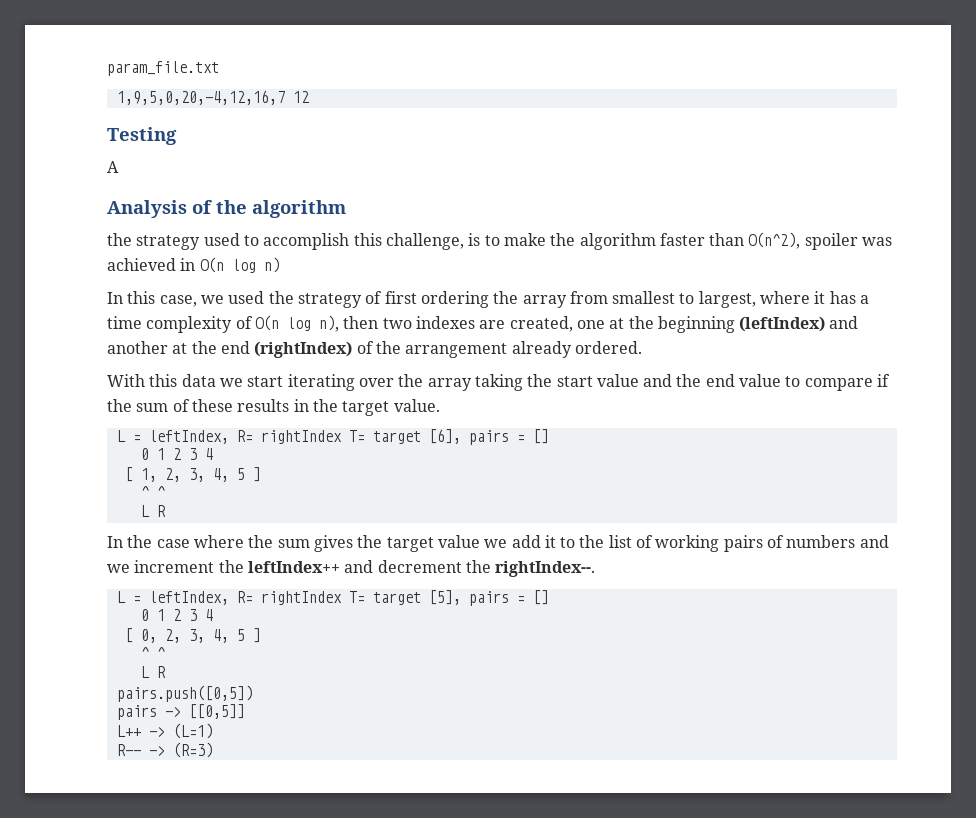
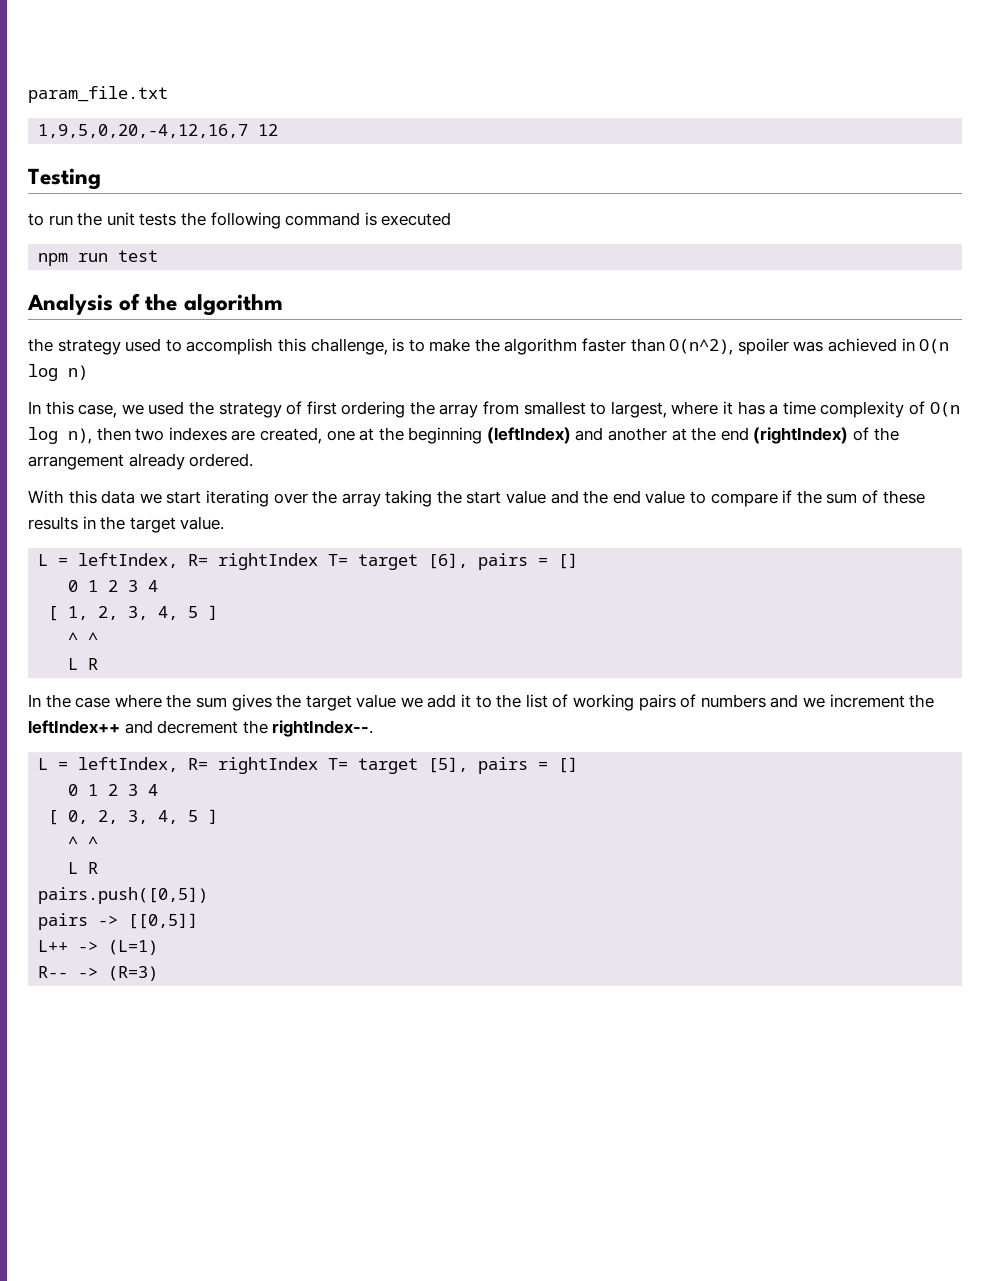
- A
+ to run the unit tests the following command is executed
+ npm run test

